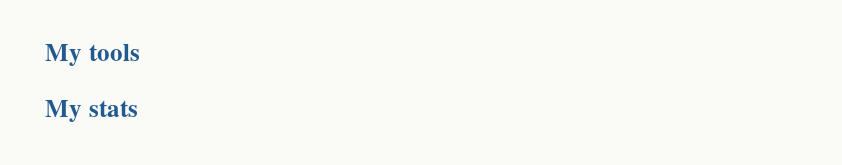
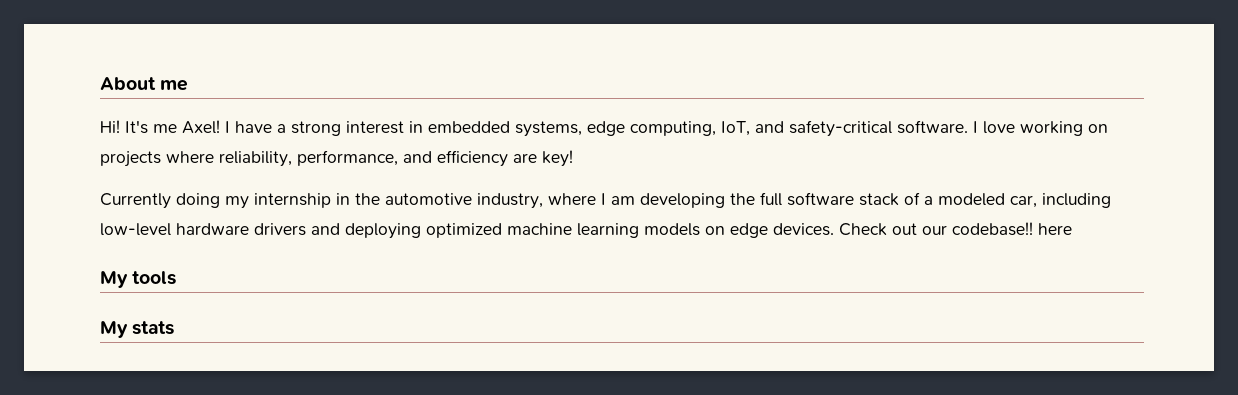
+ About me
+ Hi! It's me Axel! I have a strong interest in embedded systems, edge computing, IoT, and safety-critical software. I love working on projects where reliability, performance, and efficiency are key!
+ Currently doing my internship in the automotive industry, where I am developing the full software stack of a modeled car, including low-level hardware drivers and deploying optimized machine learning models on edge devices. Check out our codebase!! here

